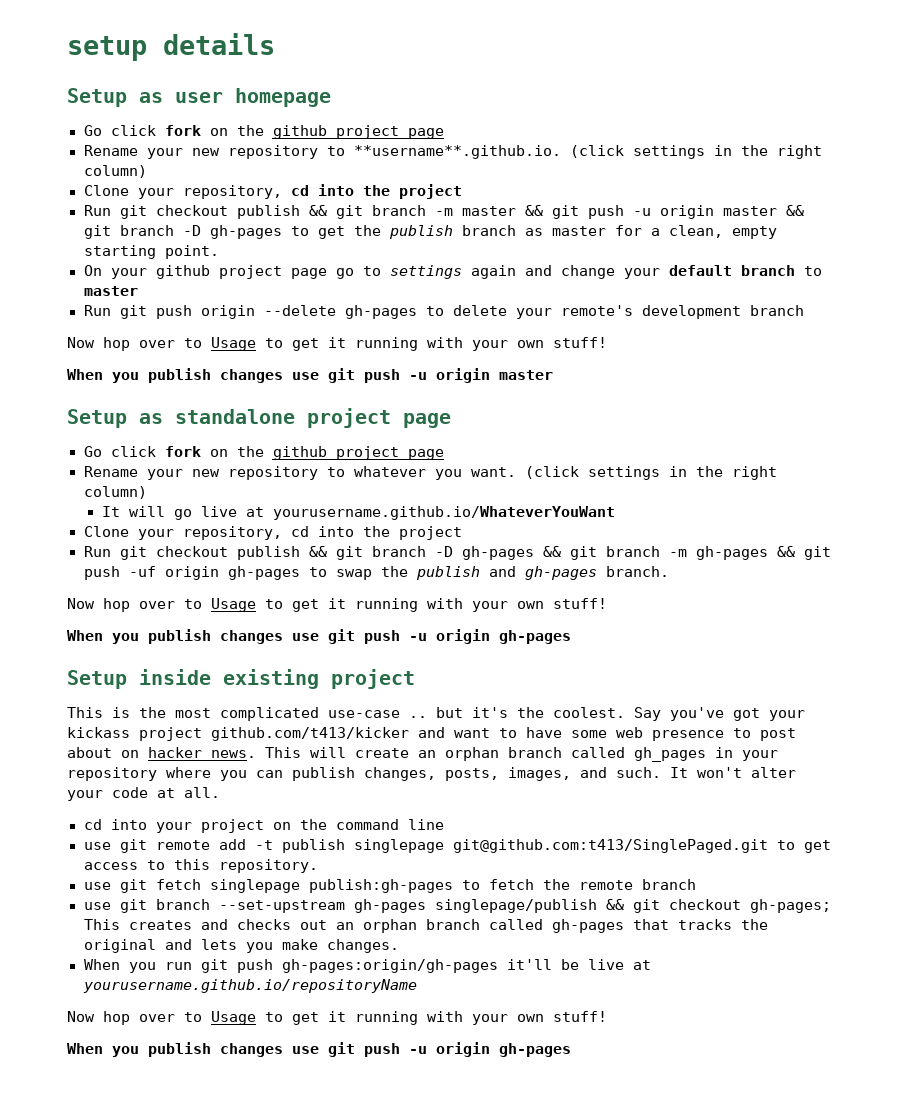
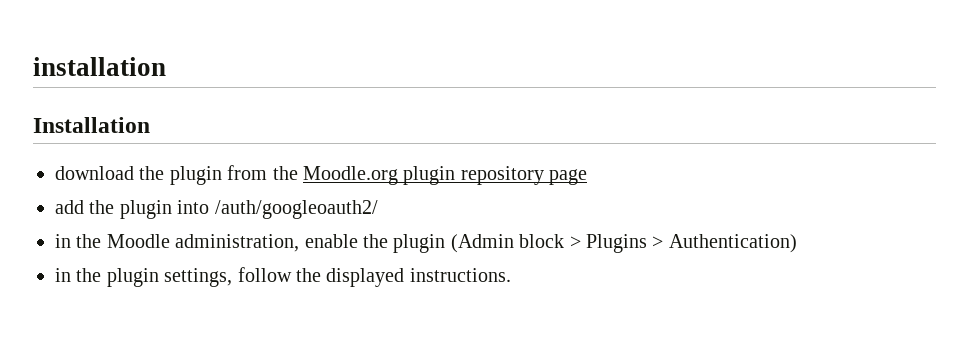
- setup details
- Setup as user homepage
- Go click fork on the github project page
- Rename your new repository to **username**.github.io. (click settings in the right column)
- Clone your repository, cd into the project
- Run git checkout publish && git branch -m master && git push -u origin master && git branch -D gh-pages to get the publish branch as master for a clean, empty starting point.
- On your github project page go to settings again and change your default branch to master
- Run git push origin --delete gh-pages to delete your remote's development branch
- Now hop over to Usage to get it running with your own stuff!
- When you publish changes use git push -u origin master
- Setup as standalone project page
- Go click fork on the github project page
- Rename your new repository to whatever you want. (click settings in the right column)
- It will go live at yourusername.github.io/WhateverYouWant
- Clone your repository, cd into the project
- Run git checkout publish && git branch -D gh-pages && git branch -m gh-pages && git push -uf origin gh-pages to swap the publish and gh-pages branch.
- Now hop over to Usage to get it running with your own stuff!
- When you publish changes use git push -u origin gh-pages
- Setup inside existing project
- This is the most complicated use-case .. but it's the coolest. Say you've got your kickass project github.com/t413/kicker and want to have some web presence to post about on hacker news. This will create an orphan branch called gh_pages in your repository where you can publish changes, posts, images, and such. It won't alter your code at all.
- cd into your project on the command line
- use git remote add -t publish singlepage git@github.com:t413/SinglePaged.git to get access to this repository.
- use git fetch singlepage publish:gh-pages to fetch the remote branch
- use git branch --set-upstream gh-pages singlepage/publish && git checkout gh-pages; This creates and checks out an orphan branch called gh-pages that tracks the original and lets you make changes.
- When you run git push gh-pages:origin/gh-pages it'll be live at yourusername.github.io/repositoryName
- Now hop over to Usage to get it running with your own stuff!
- When you publish changes use git push -u origin gh-pages
+ installation
+ Installation
+ download the plugin from the Moodle.org plugin repository page
+ add the plugin into /auth/googleoauth2/
+ in the Moodle administration, enable the plugin (Admin block > Plugins > Authentication)
+ in the plugin settings, follow the displayed instructions.

